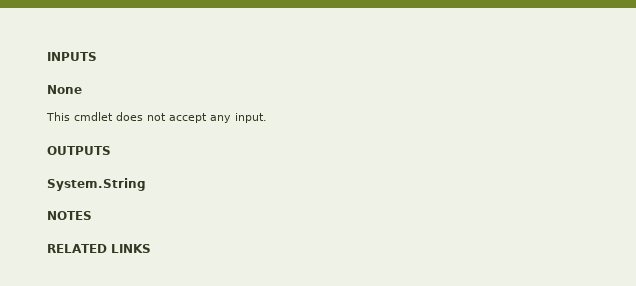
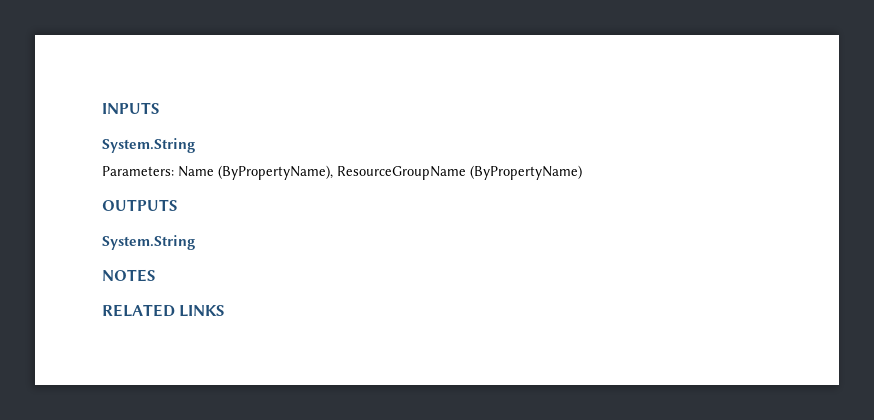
  INPUTS
- None
- This cmdlet does not accept any input.
+ System.String
+ Parameters: Name (ByPropertyName), ResourceGroupName (ByPropertyName)

